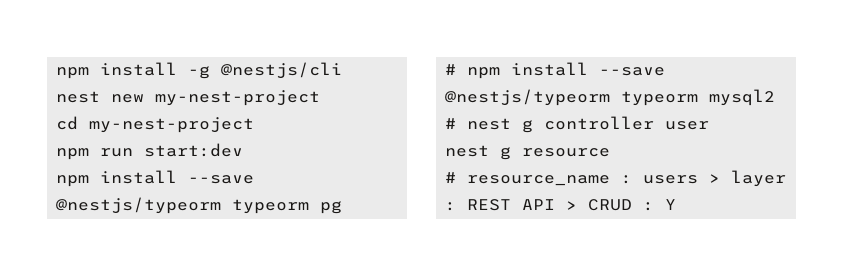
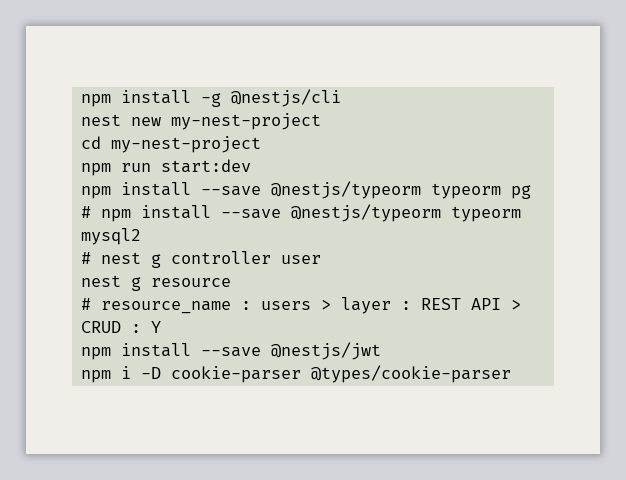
+ npm install --save @nestjs/jwt
+ npm i -D cookie-parser @types/cookie-parser

